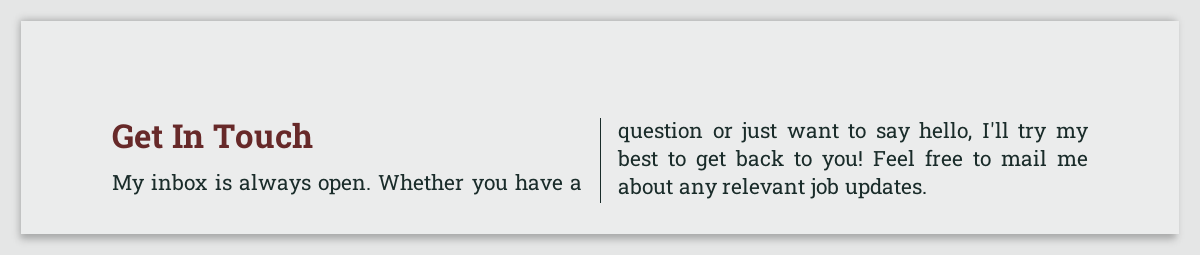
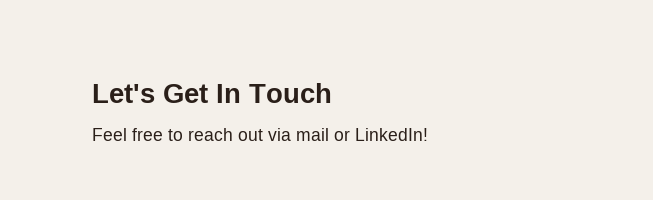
- Get In Touch
+ Let's Get In Touch
- My inbox is always open. Whether you have a question or just want to say hello, I'll try my best to get back to you! Feel free to mail me about any relevant job updates.
+ Feel free to reach out via mail or LinkedIn!

